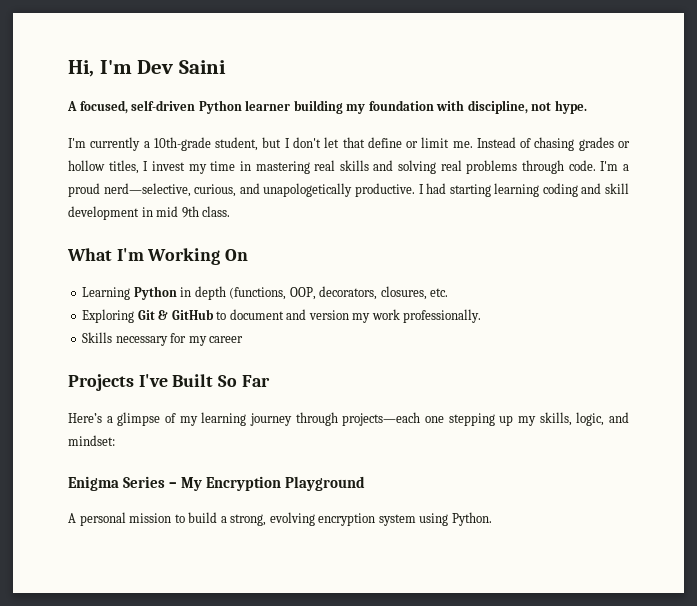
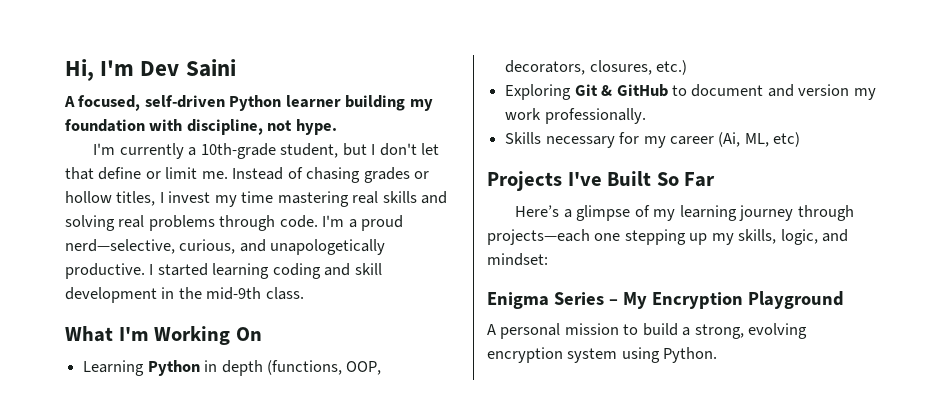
- Instead of chasing grades or hollow titles, I invest my time in mastering real skills and solving real problems through code.
+ Instead of chasing grades or hollow titles, I invest my time mastering real skills and solving real problems through code.
- I had starting learning coding and skill development in mid 9th class.
+ I started learning coding and skill development in the mid-9th class.
- Learning Python in depth (functions, OOP, decorators, closures, etc.
+ Learning Python in depth (functions, OOP, decorators, closures, etc.)
- Skills necessary for my career
+ Skills necessary for my career (Ai, ML, etc)

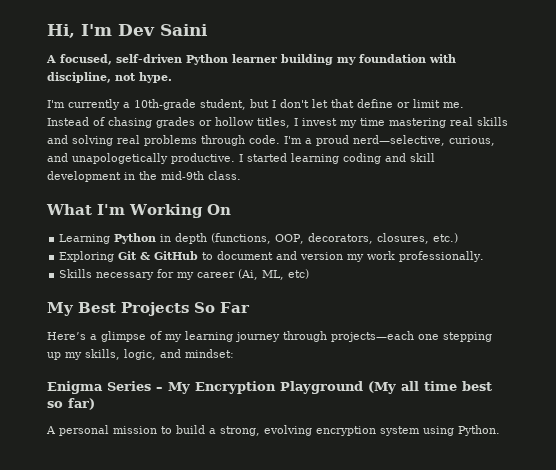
- Projects I've Built So Far
+ My Best Projects So Far
- Enigma Series – My Encryption Playground
+ Enigma Series – My Encryption Playground (My all time best so far)

